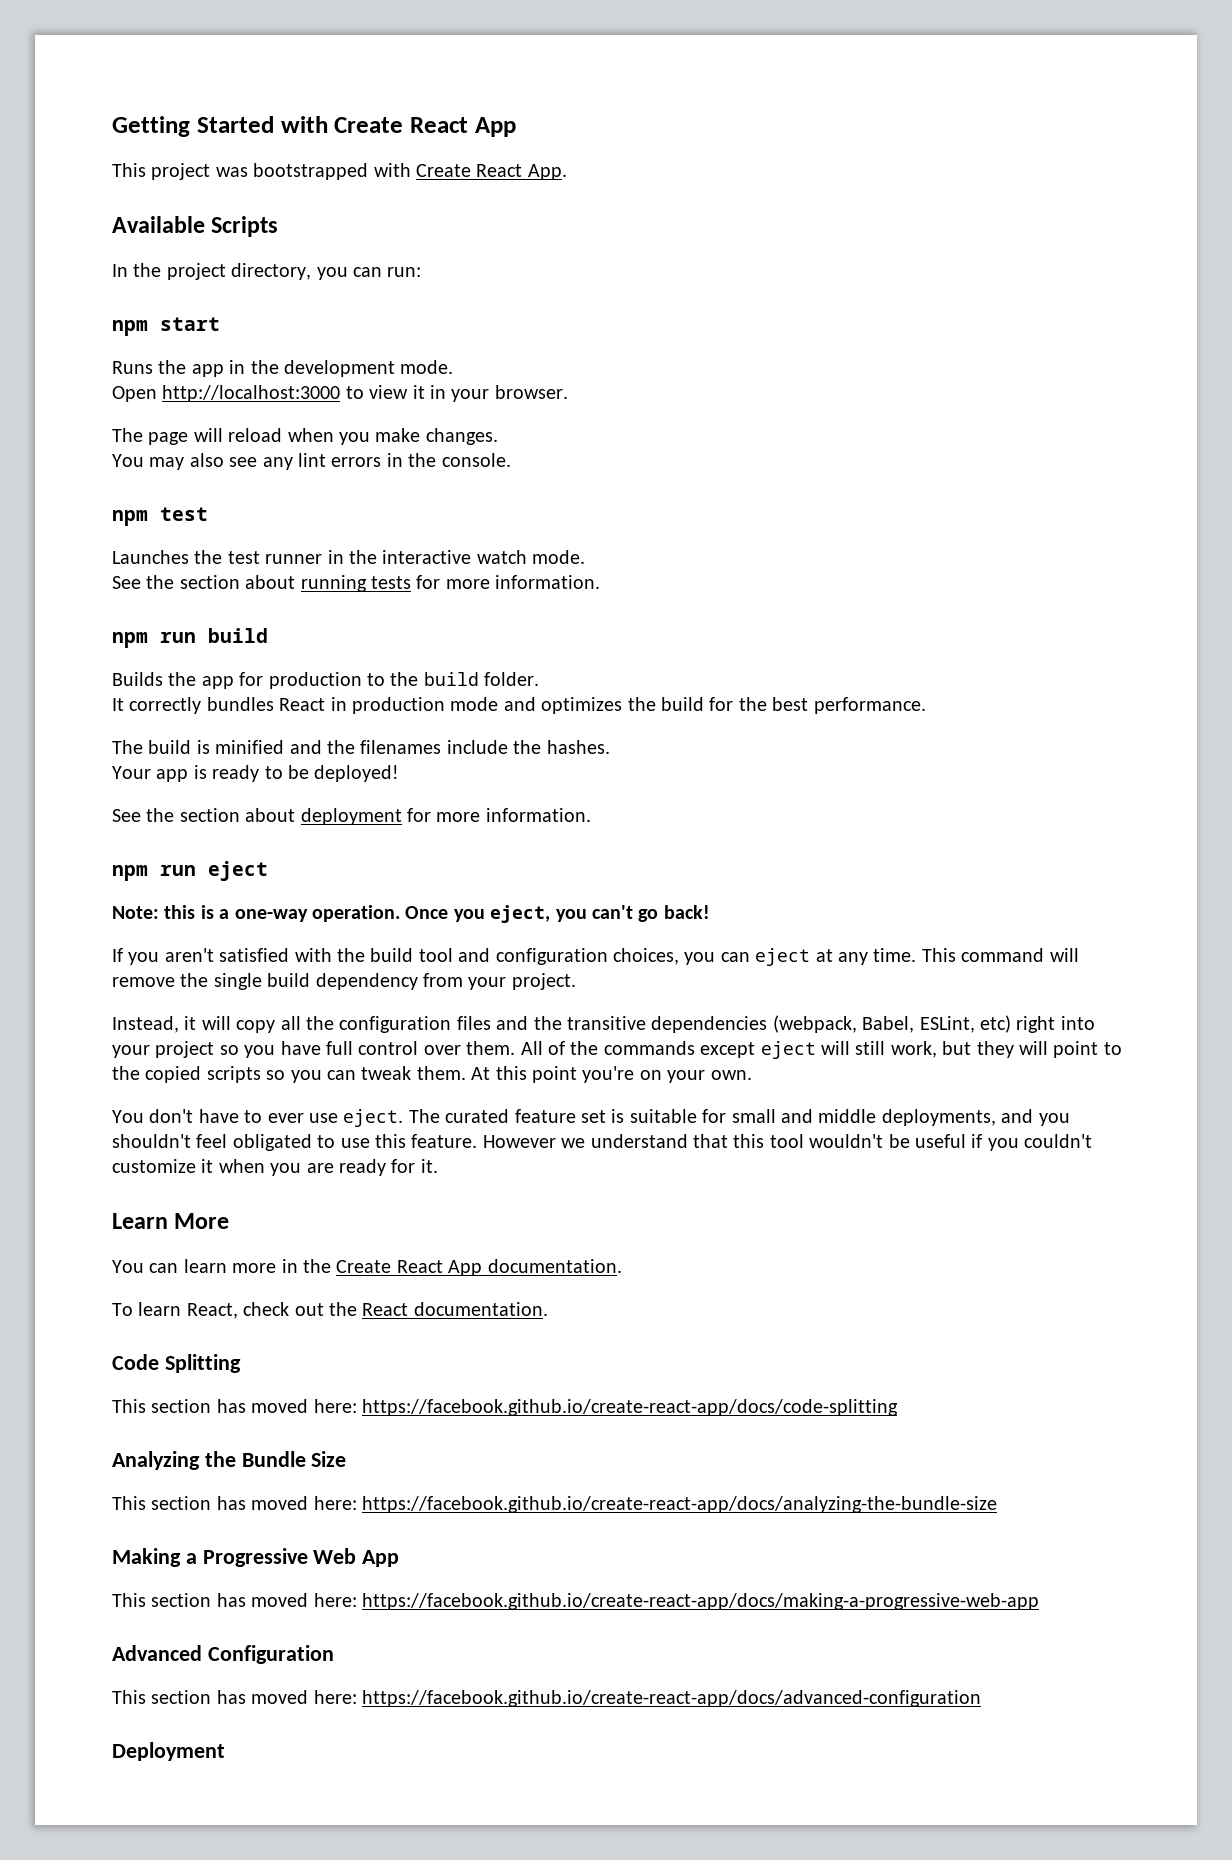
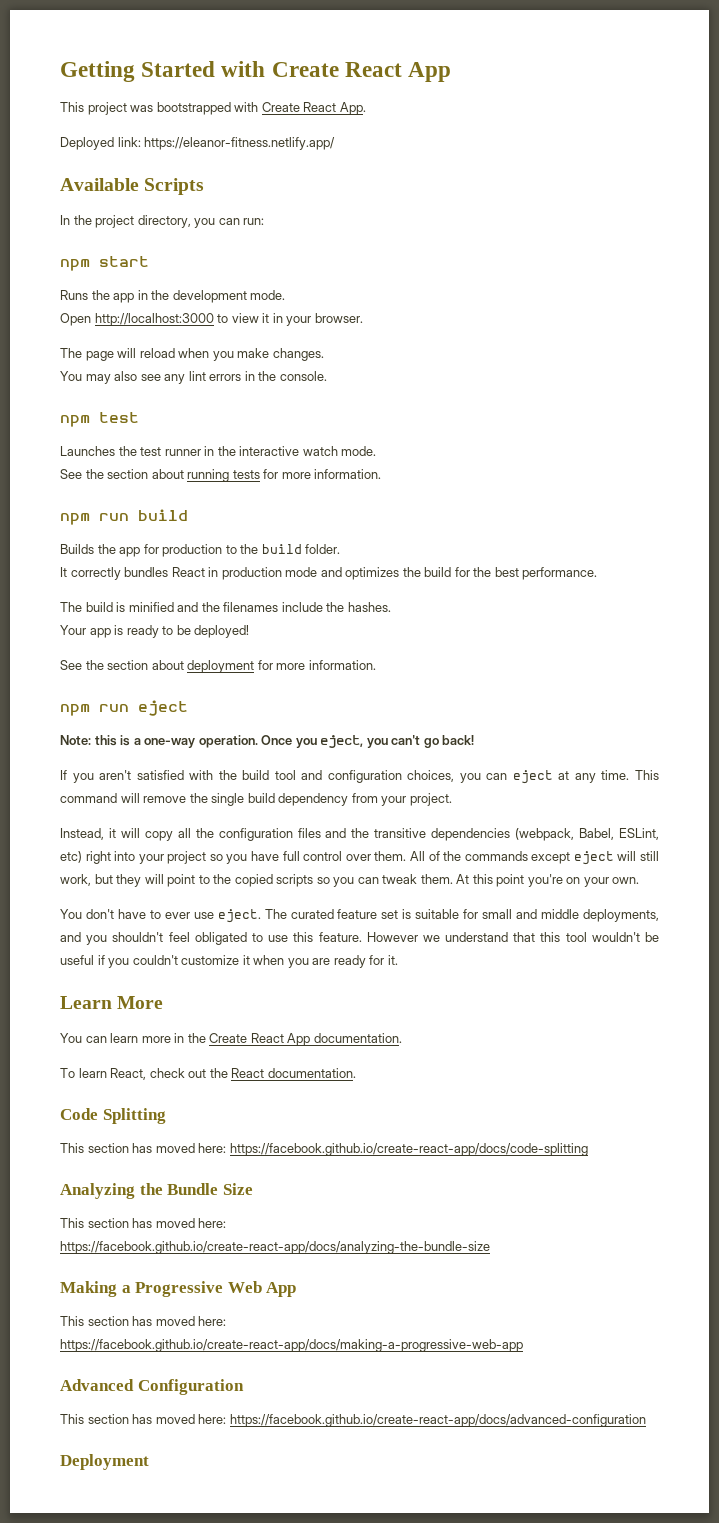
+ Deployed link: https://eleanor-fitness.netlify.app/

